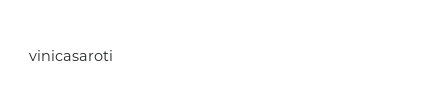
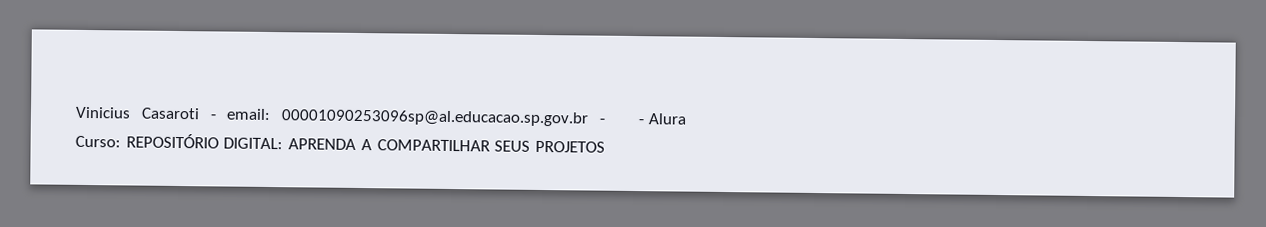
- vinicasaroti
+ Vinicius Casaroti - email: 00001090253096sp@al.educacao.sp.gov.br - Curso: REPOSITÓRIO DIGITAL: APRENDA A COMPARTILHAR SEUS PROJETOS - Alura

